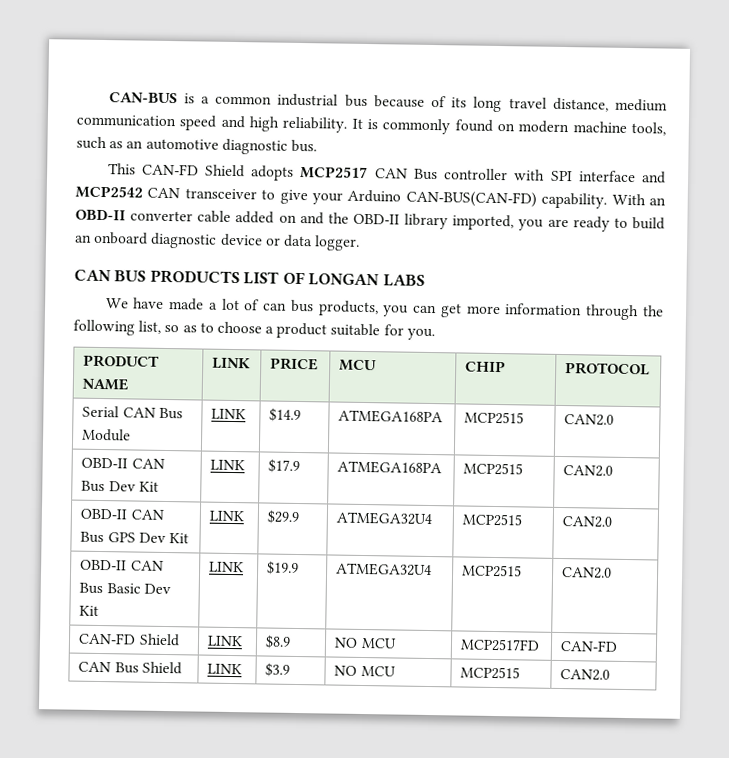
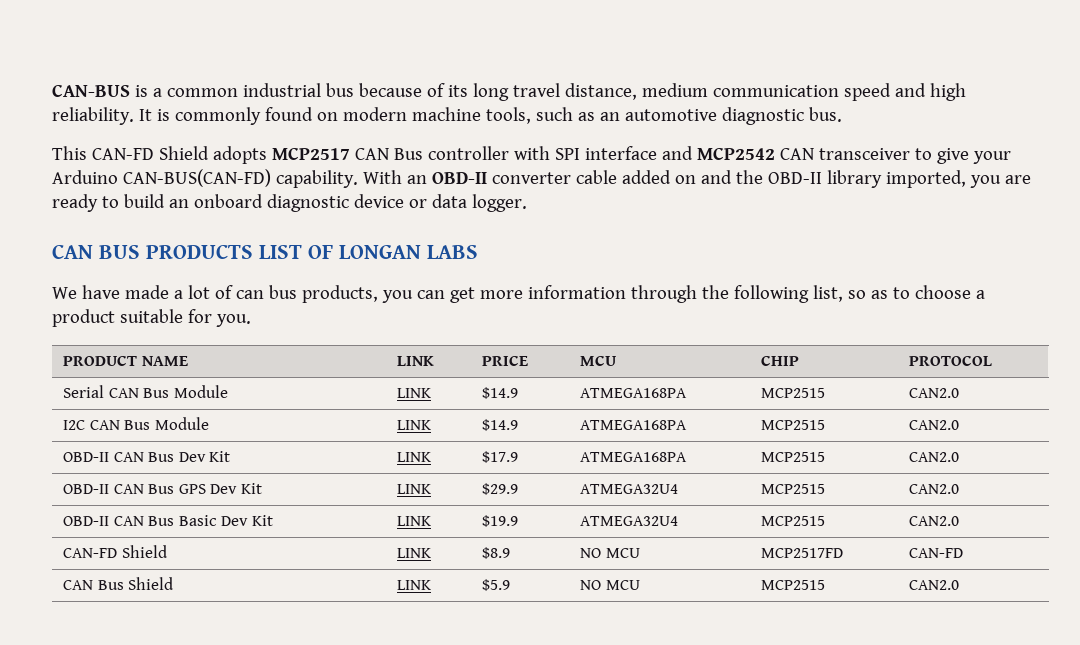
+ I2C CAN Bus Module | LINK | $14.9 | ATMEGA168PA | MCP2515 | CAN2.0
- CAN Bus Shield | LINK | $3.9 | NO MCU | MCP2515 | CAN2.0
+ CAN Bus Shield | LINK | $5.9 | NO MCU | MCP2515 | CAN2.0

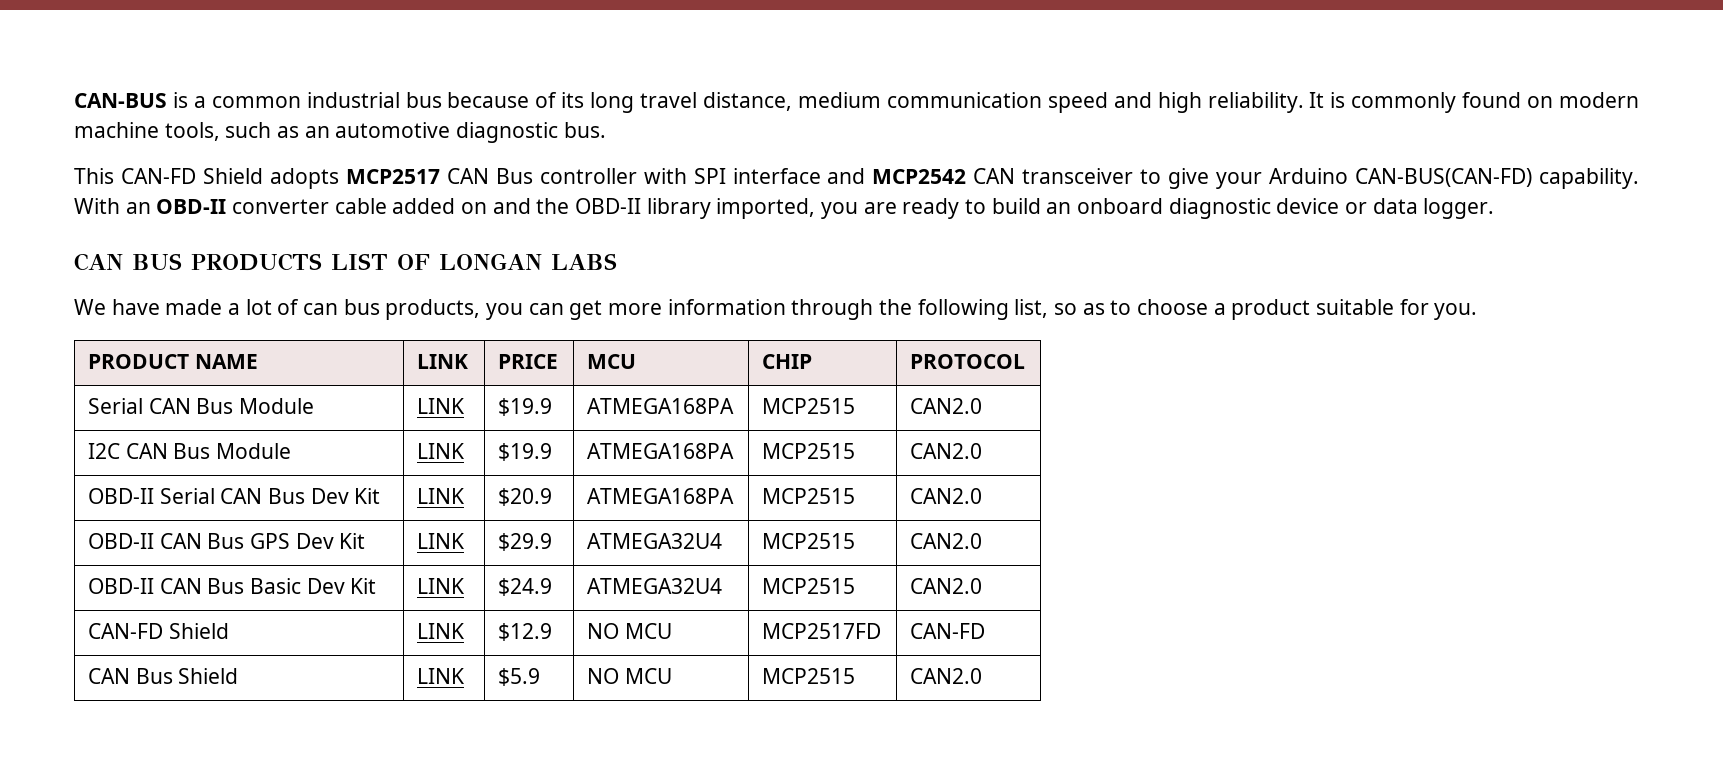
- Serial CAN Bus Module | LINK | $14.9 | ATMEGA168PA | MCP2515 | CAN2.0
+ Serial CAN Bus Module | LINK | $19.9 | ATMEGA168PA | MCP2515 | CAN2.0
- I2C CAN Bus Module | LINK | $14.9 | ATMEGA168PA | MCP2515 | CAN2.0
- OBD-II CAN Bus Dev Kit | LINK | $17.9 | ATMEGA168PA | MCP2515 | CAN2.0
+ I2C CAN Bus Module | LINK | $19.9 | ATMEGA168PA | MCP2515 | CAN2.0
+ OBD-II Serial CAN Bus Dev Kit | LINK | $20.9 | ATMEGA168PA | MCP2515 | CAN2.0
- OBD-II CAN Bus Basic Dev Kit | LINK | $19.9 | ATMEGA32U4 | MCP2515 | CAN2.0
+ OBD-II CAN Bus Basic Dev Kit | LINK | $24.9 | ATMEGA32U4 | MCP2515 | CAN2.0
- CAN-FD Shield | LINK | $8.9 | NO MCU | MCP2517FD | CAN-FD
+ CAN-FD Shield | LINK | $12.9 | NO MCU | MCP2517FD | CAN-FD

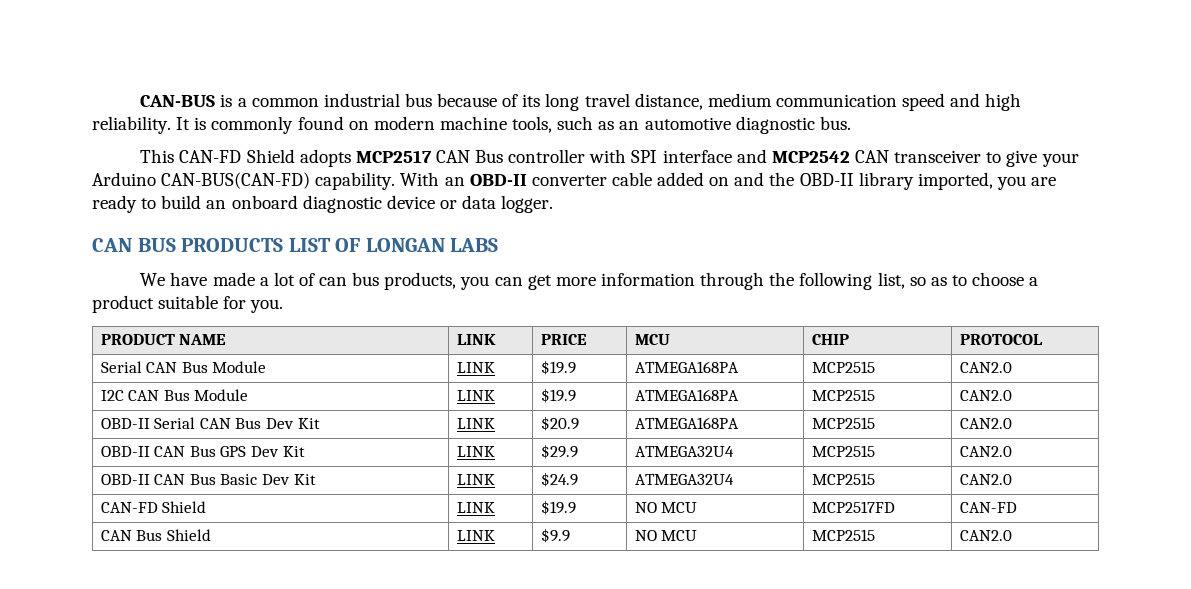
- CAN-FD Shield | LINK | $12.9 | NO MCU | MCP2517FD | CAN-FD
+ CAN-FD Shield | LINK | $19.9 | NO MCU | MCP2517FD | CAN-FD
- CAN Bus Shield | LINK | $5.9 | NO MCU | MCP2515 | CAN2.0
+ CAN Bus Shield | LINK | $9.9 | NO MCU | MCP2515 | CAN2.0

